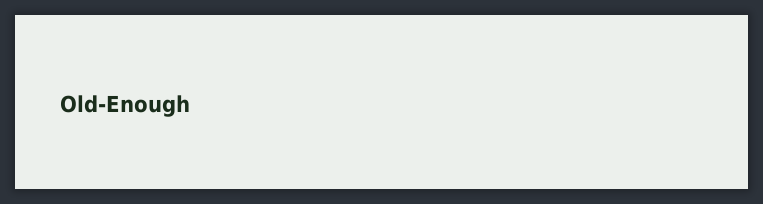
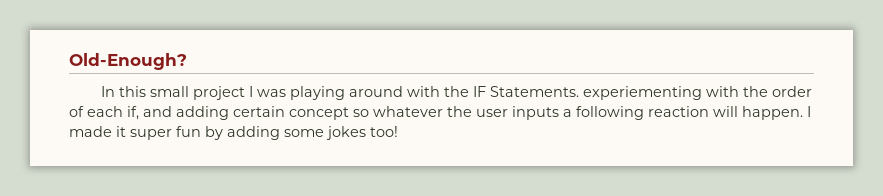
- Old-Enough
+ Old-Enough?
+ In this small project I was playing around with the IF Statements. experiementing with the order of each if, and adding certain concept so whatever the user inputs a following reaction will happen. I made it super fun by adding some jokes too!

